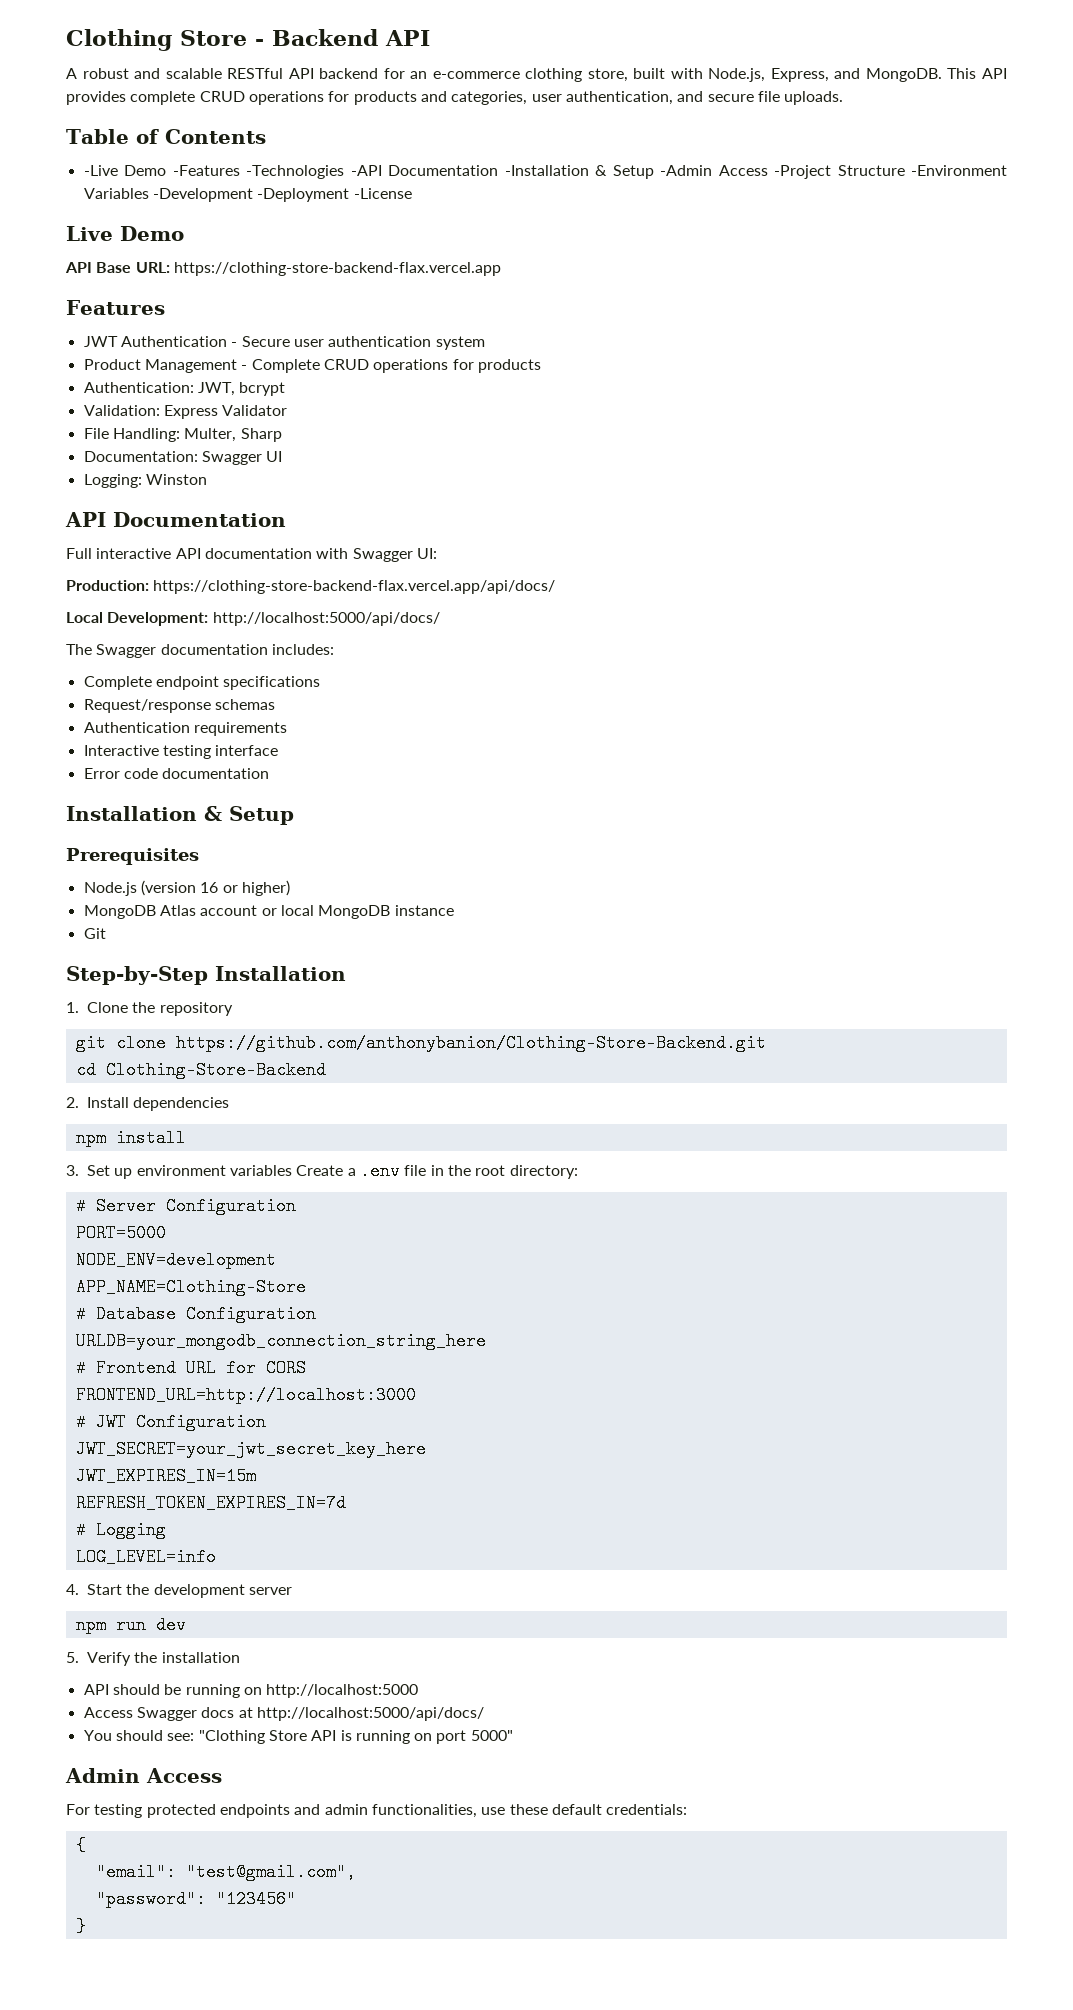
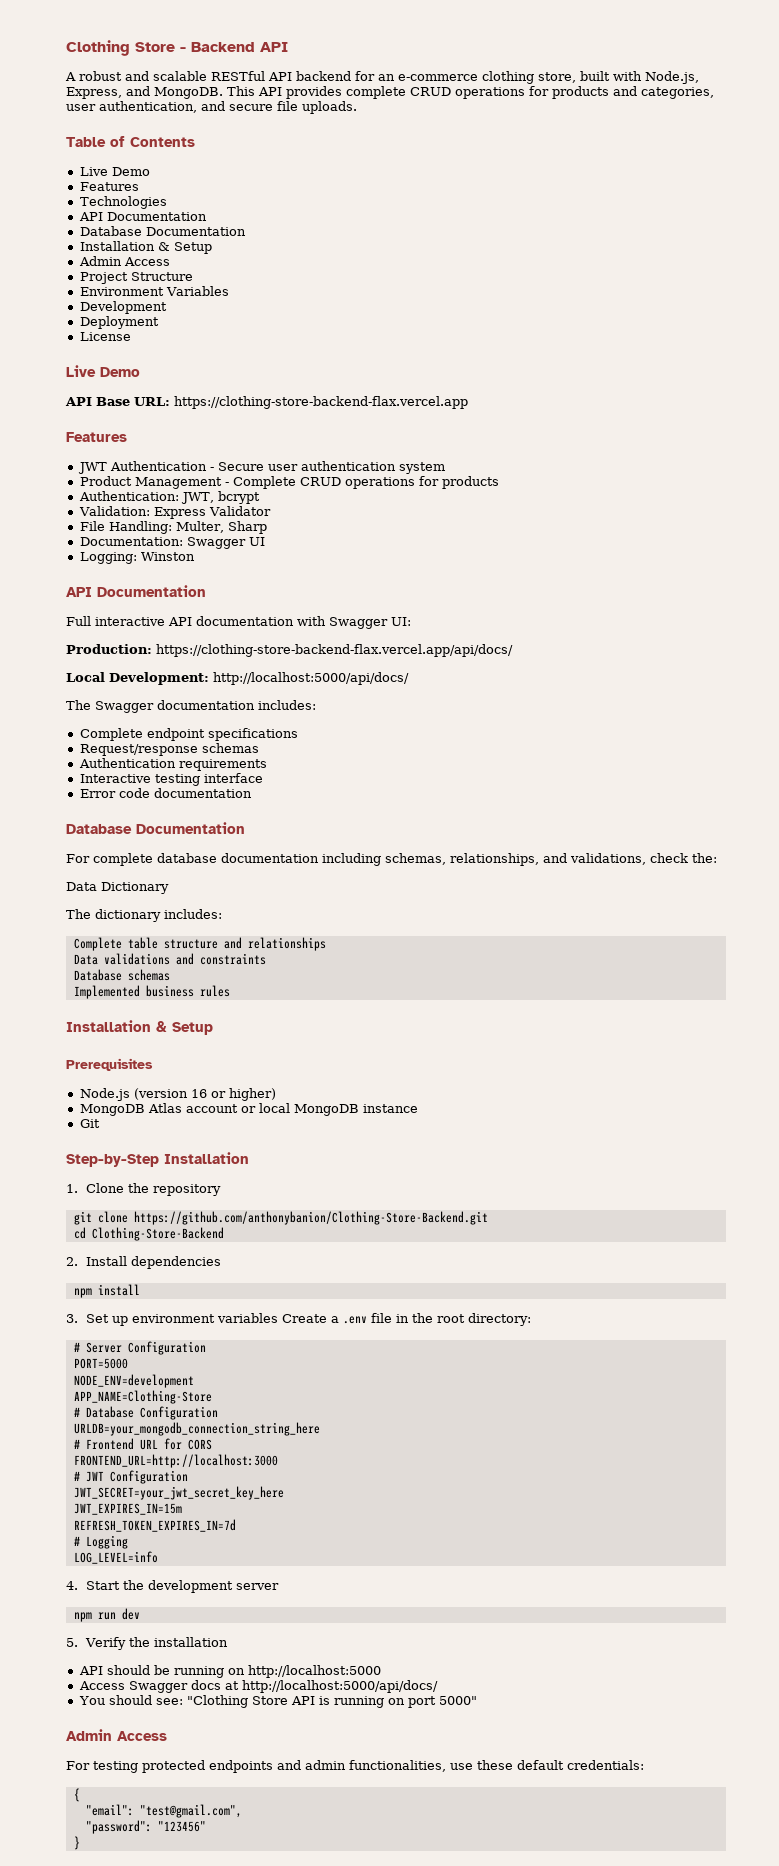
  Table of Contents
- -Live Demo -Features -Technologies -API Documentation -Installation & Setup -Admin Access -Project Structure -Environment Variables -Development -Deployment -License
+ Live Demo
+ Features
+ Technologies
+ API Documentation
+ Database Documentation
+ Installation & Setup
+ Admin Access
+ Project Structure
+ Environment Variables
+ Development
+ Deployment
+ License
  Error code documentation
+ Database Documentation
+ For complete database documentation including schemas, relationships, and validations, check the:
+ Data Dictionary
+ The dictionary includes:
+ Complete table structure and relationships
+ Data validations and constraints
+ Database schemas
+ Implemented business rules

